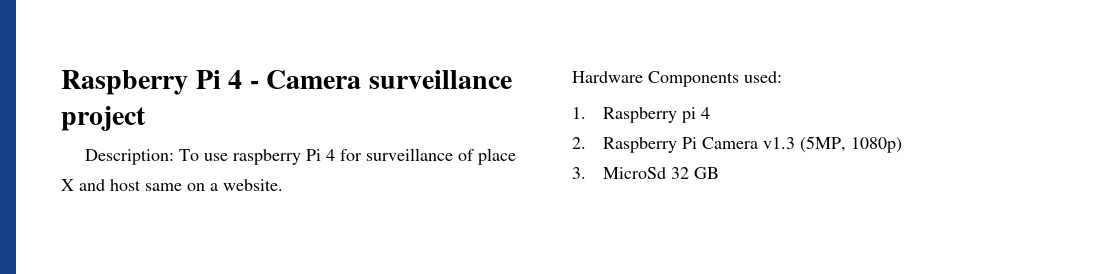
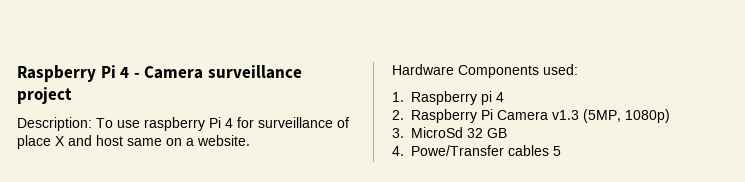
+ 4. Powe/Transfer cables 5

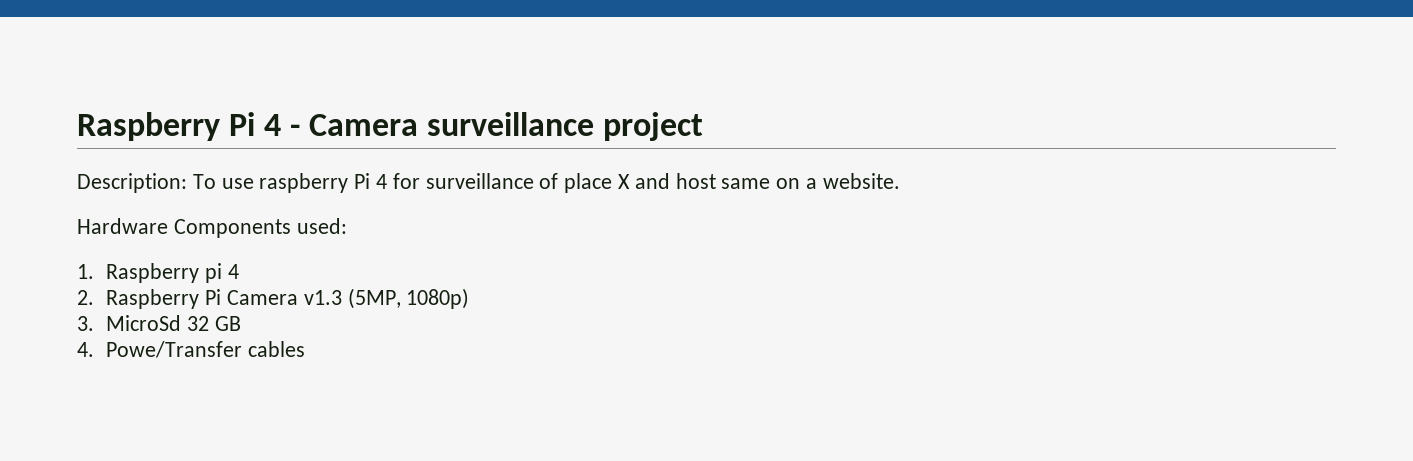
- 4. Powe/Transfer cables 5
+ 4. Powe/Transfer cables

